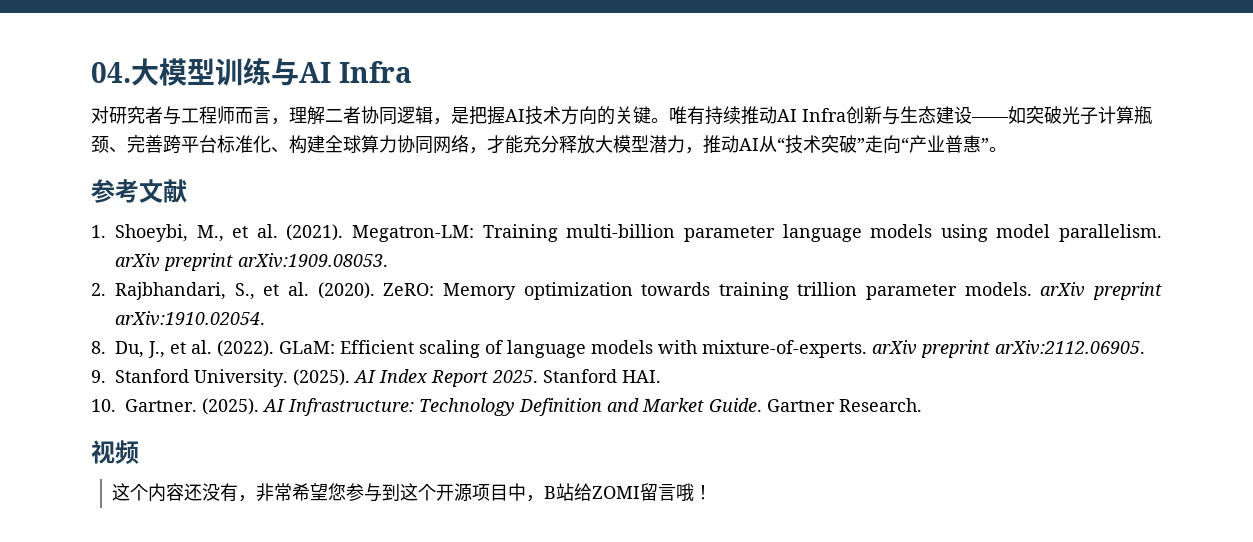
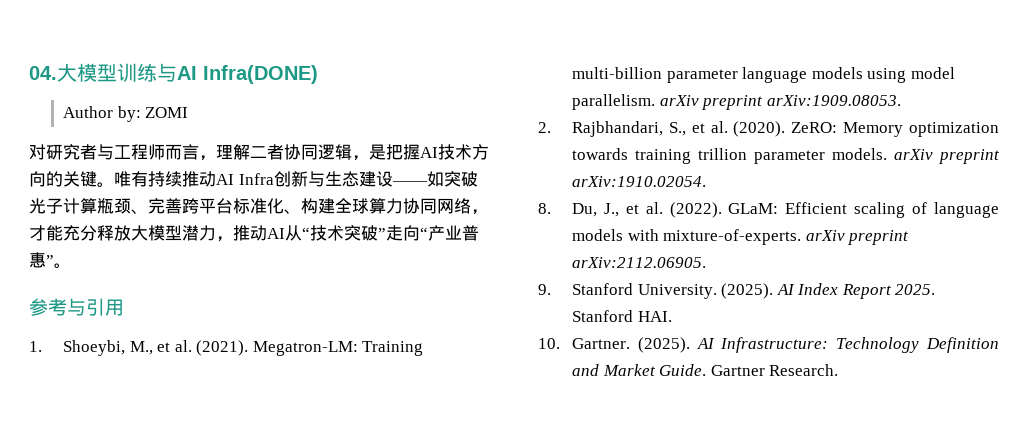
- 04.大模型训练与AI Infra
+ 04.大模型训练与AI Infra(DONE)
+ Author by: ZOMI
- 参考文献
+ 参考与引用
- 视频
- 这个内容还没有，非常希望您参与到这个开源项目中，B站给ZOMI留言哦！

